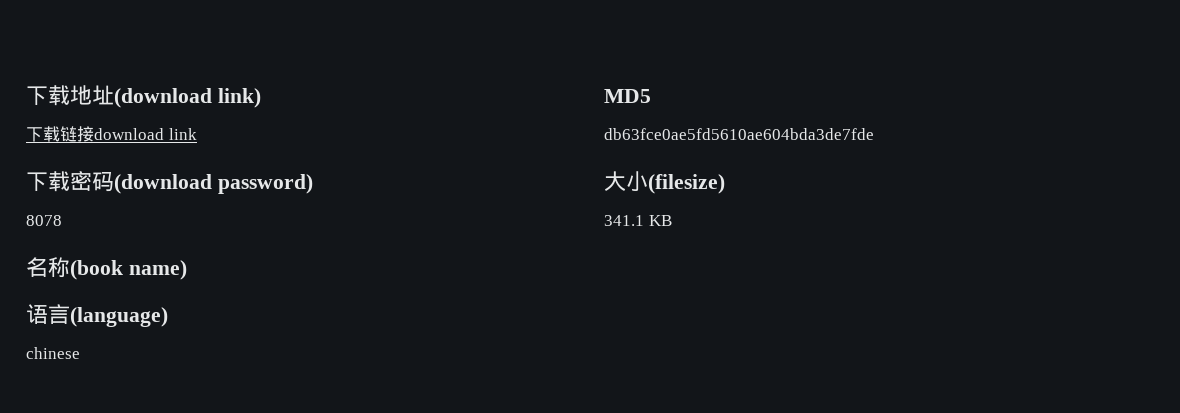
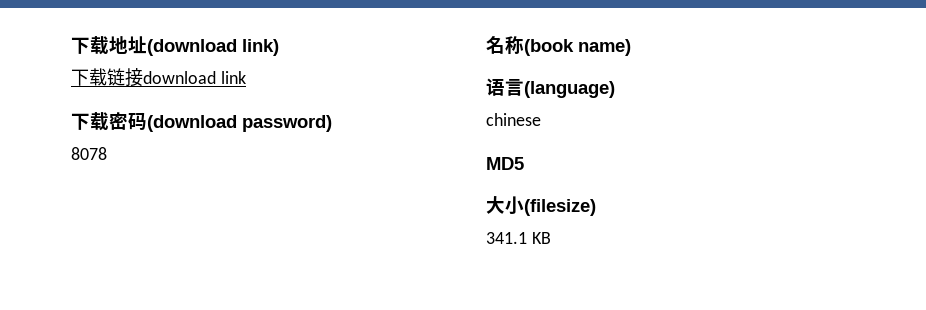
- db63fce0ae5fd5610ae604bda3de7fde

